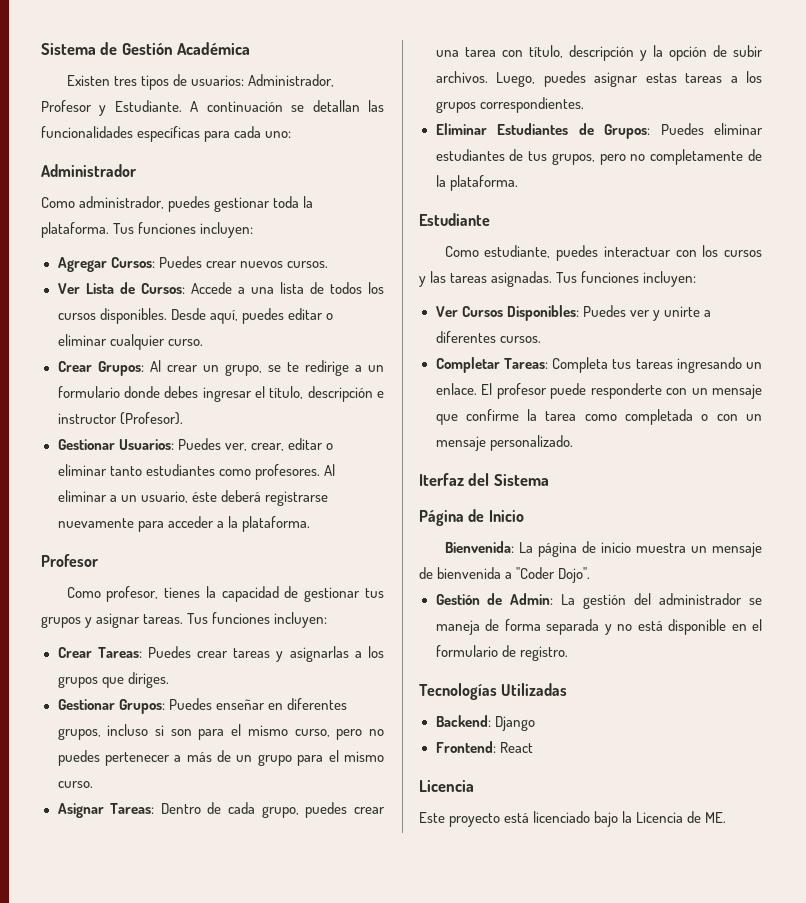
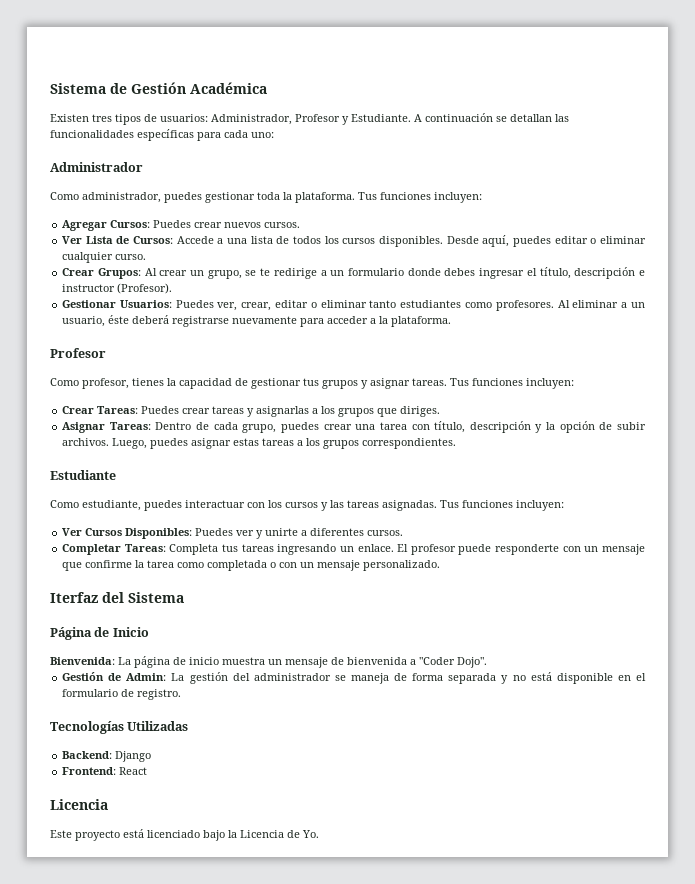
- Gestionar Grupos: Puedes enseñar en diferentes grupos, incluso si son para el mismo curso, pero no puedes pertenecer a más de un grupo para el mismo curso.
- Eliminar Estudiantes de Grupos: Puedes eliminar estudiantes de tus grupos, pero no completamente de la plataforma.
- Este proyecto está licenciado bajo la Licencia de ME.
+ Este proyecto está licenciado bajo la Licencia de Yo.

